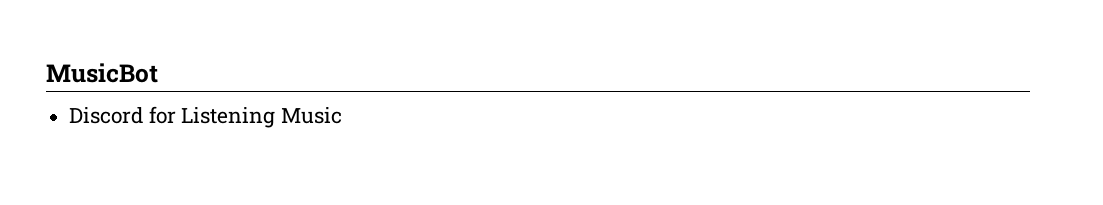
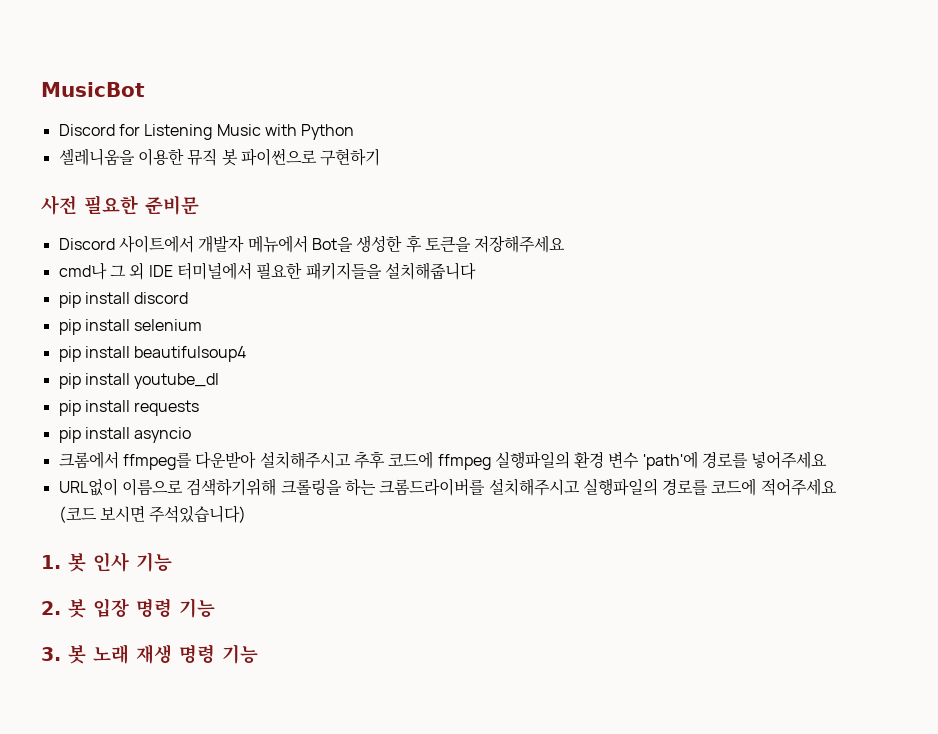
- Discord for Listening Music
+ Discord for Listening Music with Python
+ 셀레니움을 이용한 뮤직 봇 파이썬으로 구현하기
+ 사전 필요한 준비문
+ Discord 사이트에서 개발자 메뉴에서 Bot을 생성한 후 토큰을 저장해주세요
+ cmd나 그 외 IDE 터미널에서 필요한 패키지들을 설치해줍니다
+ pip install discord
+ pip install selenium
+ pip install beautifulsoup4
+ pip install youtube_dl
+ pip install requests
+ pip install asyncio
+ 크롬에서 ffmpeg를 다운받아 설치해주시고 추후 코드에 ffmpeg 실행파일의 환경 변수 'path'에 경로를 넣어주세요
+ URL없이 이름으로 검색하기위해 크롤링을 하는 크롬드라이버를 설치해주시고 실행파일의 경로를 코드에 적어주세요 (코드 보시면 주석있습니다)
+ 1. 봇 인사 기능
+ 2. 봇 입장 명령 기능
+ 3. 봇 노래 재생 명령 기능

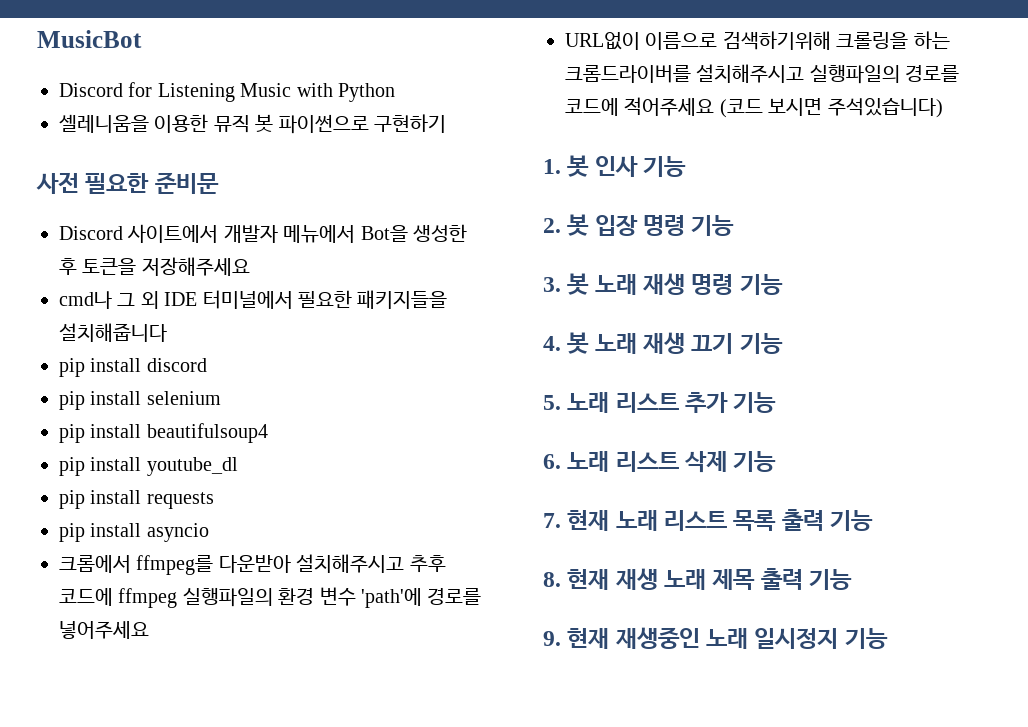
+ 4. 봇 노래 재생 끄기 기능
+ 5. 노래 리스트 추가 기능
+ 6. 노래 리스트 삭제 기능
+ 7. 현재 노래 리스트 목록 출력 기능
+ 8. 현재 재생 노래 제목 출력 기능
+ 9. 현재 재생중인 노래 일시정지 기능

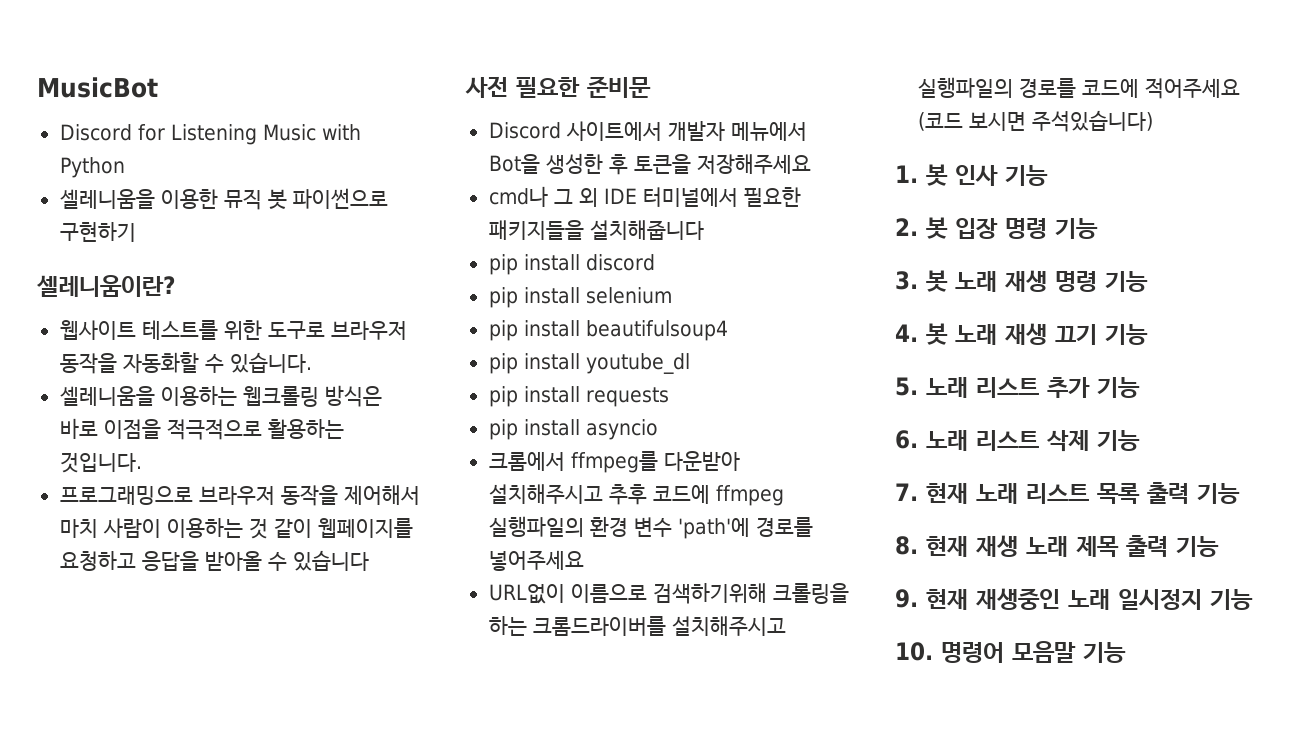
+ 셀레니움이란?
+ 웹사이트 테스트를 위한 도구로 브라우저 동작을 자동화할 수 있습니다.
+ 셀레니움을 이용하는 웹크롤링 방식은 바로 이점을 적극적으로 활용하는 것입니다.
+ 프로그래밍으로 브라우저 동작을 제어해서 마치 사람이 이용하는 것 같이 웹페이지를 요청하고 응답을 받아올 수 있습니다
+ 10. 명령어 모음말 기능

